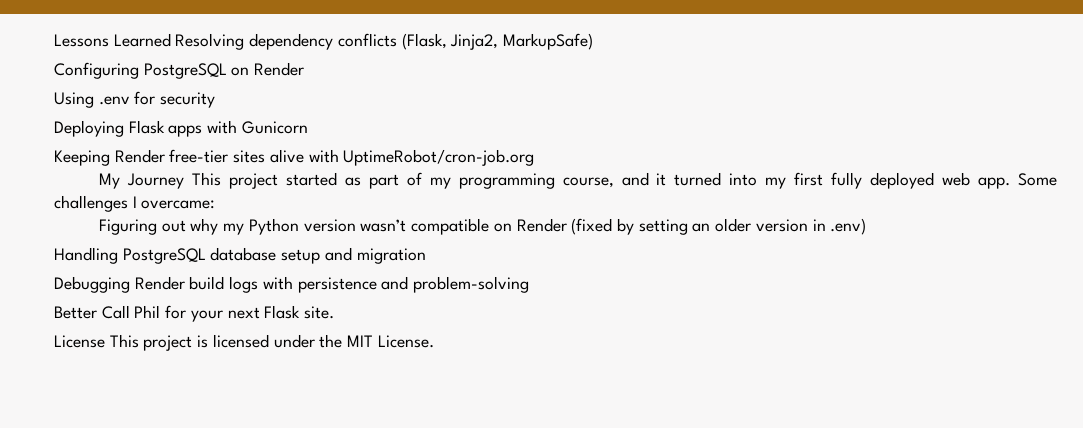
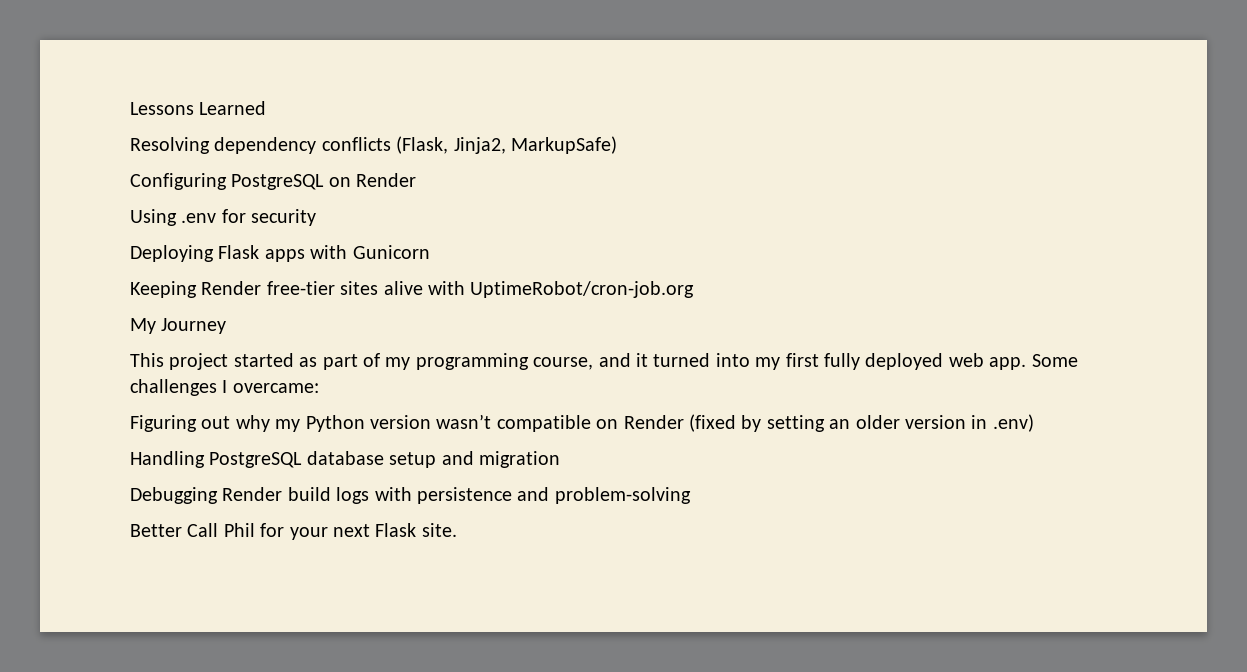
- Lessons Learned Resolving dependency conflicts (Flask, Jinja2, MarkupSafe)
+ Lessons Learned
+ Resolving dependency conflicts (Flask, Jinja2, MarkupSafe)
- My Journey This project started as part of my programming course, and it turned into my first fully deployed web app.
+ My Journey
+ This project started as part of my programming course, and it turned into my first fully deployed web app.
- License This project is licensed under the MIT License.

